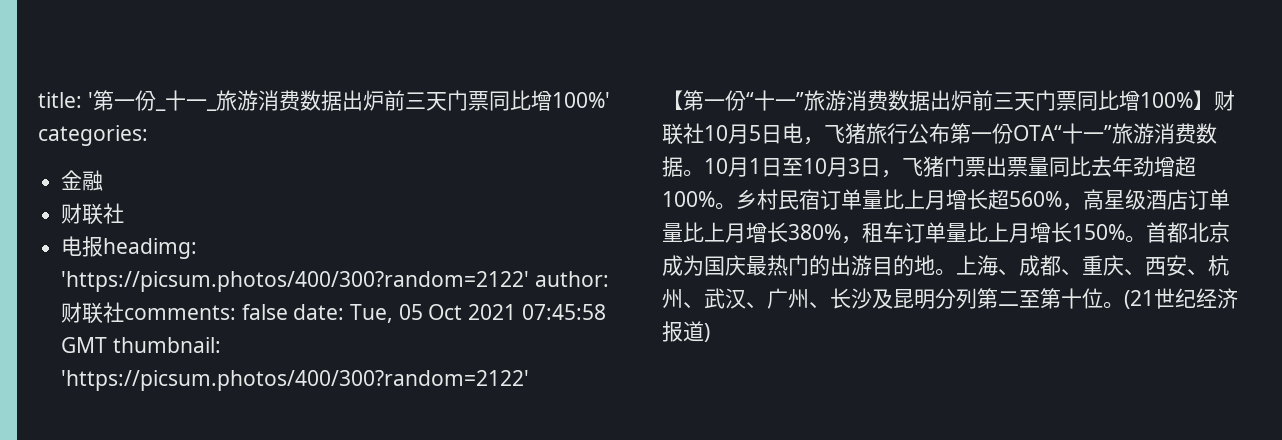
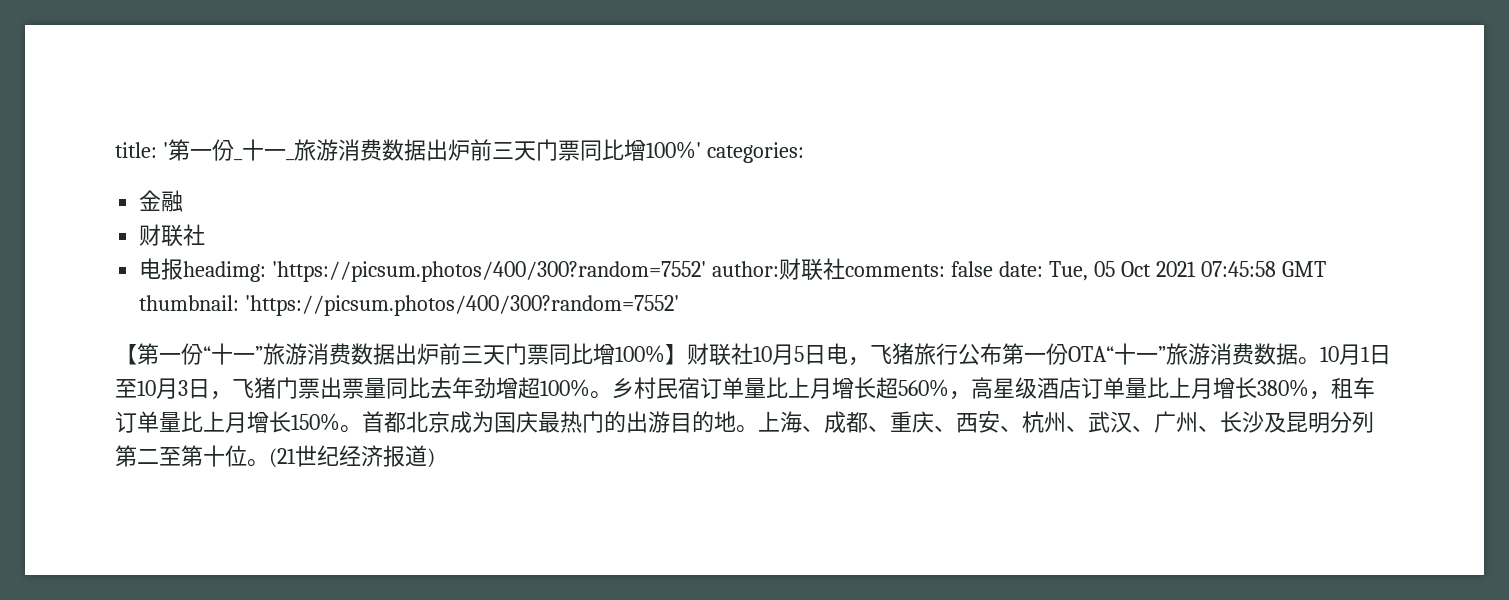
- 电报headimg: 'https://picsum.photos/400/300?random=2122' author:财联社comments: false date: Tue, 05 Oct 2021 07:45:58 GMT thumbnail: 'https://picsum.photos/400/300?random=2122'
+ 电报headimg: 'https://picsum.photos/400/300?random=7552' author:财联社comments: false date: Tue, 05 Oct 2021 07:45:58 GMT thumbnail: 'https://picsum.photos/400/300?random=7552'

